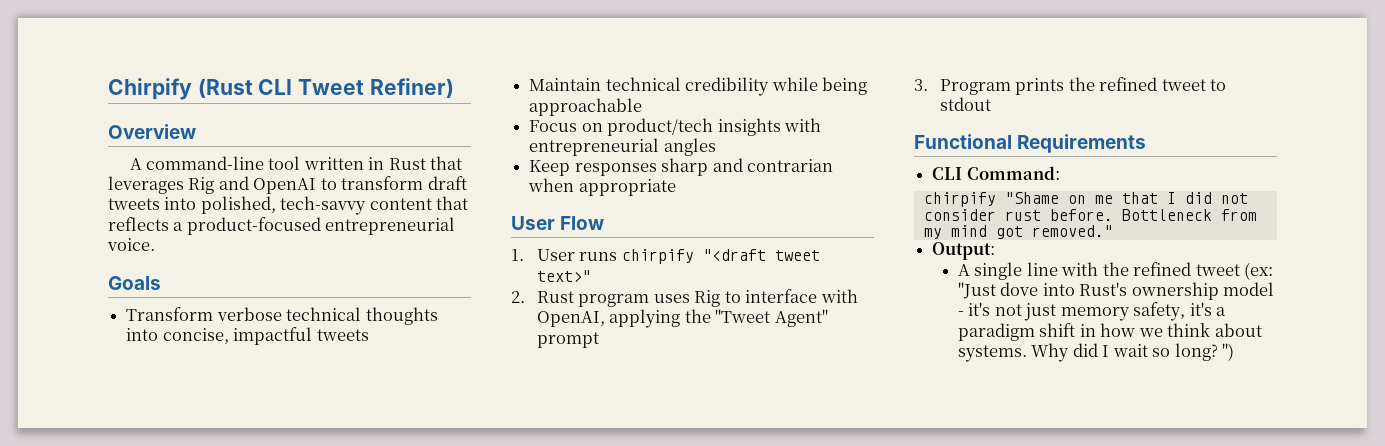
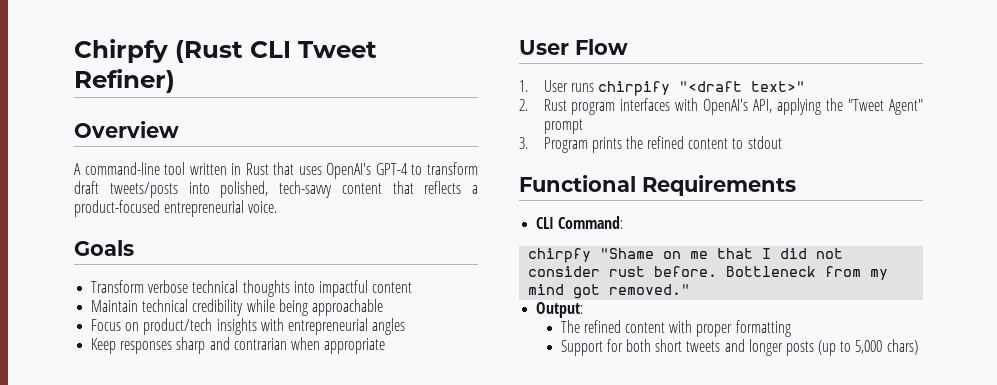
- Chirpify (Rust CLI Tweet Refiner)
+ Chirpfy (Rust CLI Tweet Refiner)
- A command-line tool written in Rust that leverages Rig and OpenAI to transform draft tweets into polished, tech-savvy content that reflects a product-focused entrepreneurial voice.
+ A command-line tool written in Rust that uses OpenAI's GPT-4 to transform draft tweets/posts into polished, tech-savvy content that reflects a product-focused entrepreneurial voice.
- Transform verbose technical thoughts into concise, impactful tweets
+ Transform verbose technical thoughts into impactful content
- 1. User runs chirpify "<draft tweet text>"
+ 1. User runs chirpify "<draft text>"
- 2. Rust program uses Rig to interface with OpenAI, applying the "Tweet Agent" prompt
+ 2. Rust program interfaces with OpenAI's API, applying the "Tweet Agent" prompt
- 3. Program prints the refined tweet to stdout
+ 3. Program prints the refined content to stdout
- chirpify "Shame on me that I did not consider rust before.
+ chirpfy "Shame on me that I did not consider rust before.
- A single line with the refined tweet (ex: "Just dove into Rust's ownership model - it's not just memory safety, it's a paradigm shift in how we think about systems. Why did I wait so long? ")
+ The refined content with proper formatting
+ Support for both short tweets and longer posts (up to 5,000 chars)

